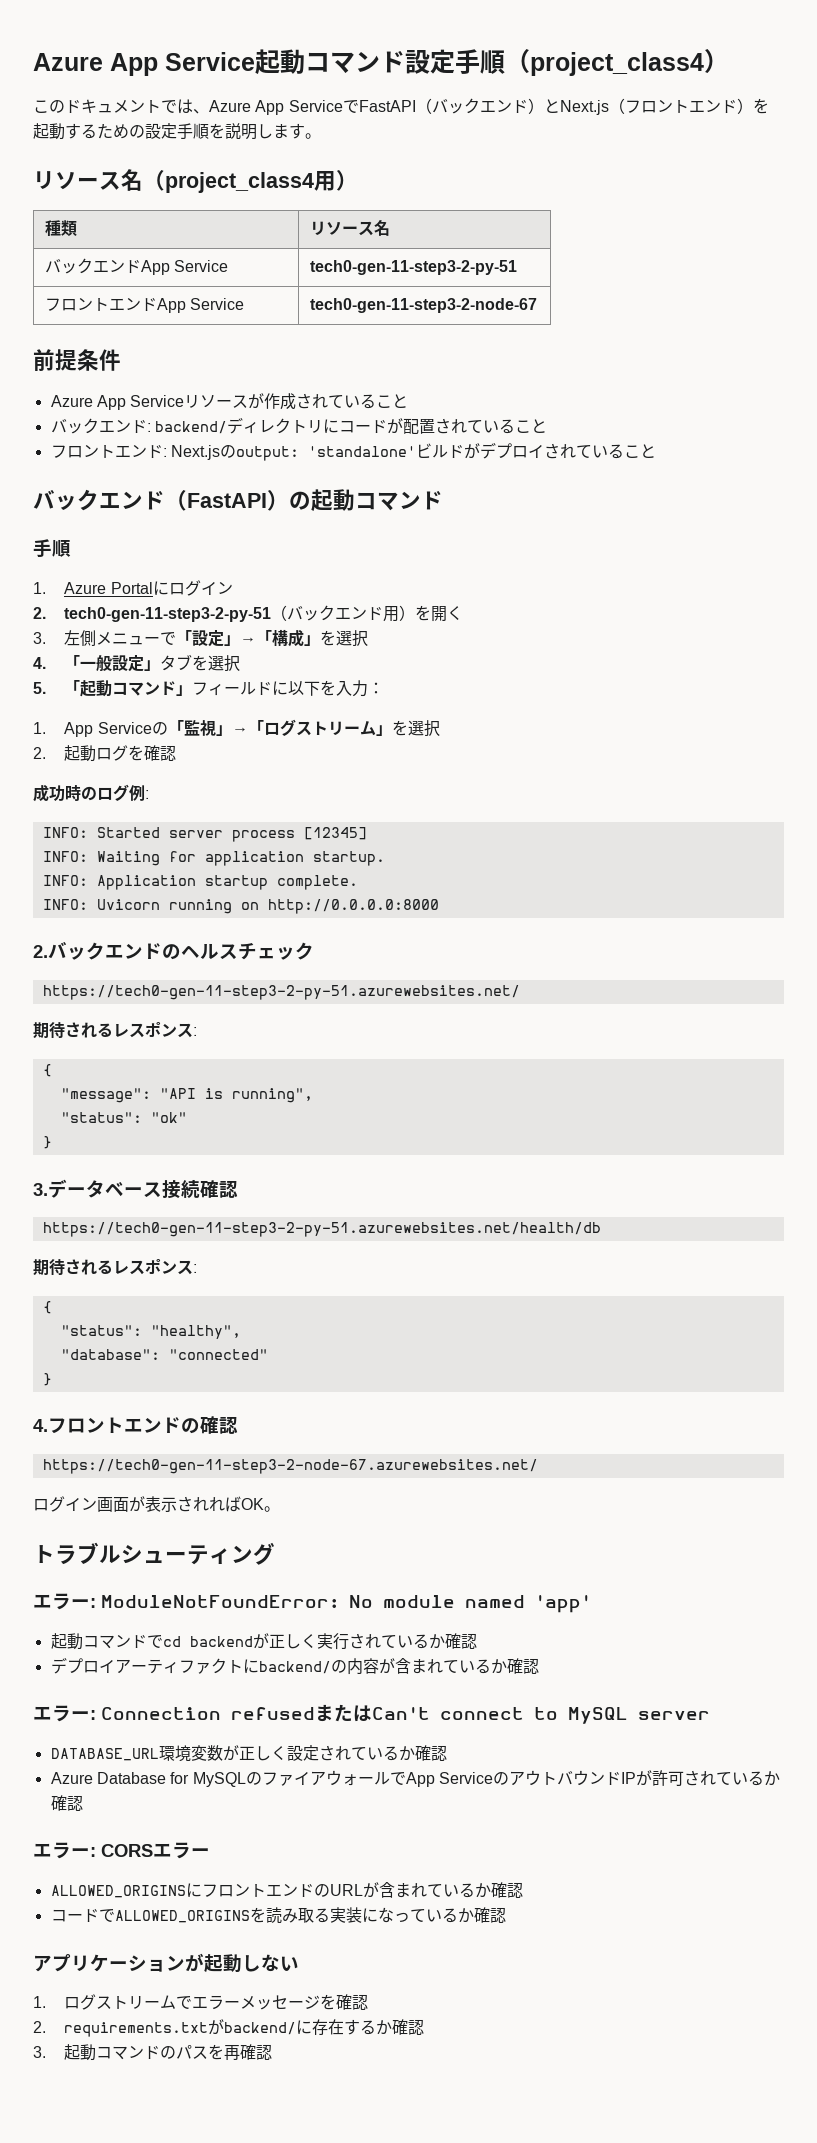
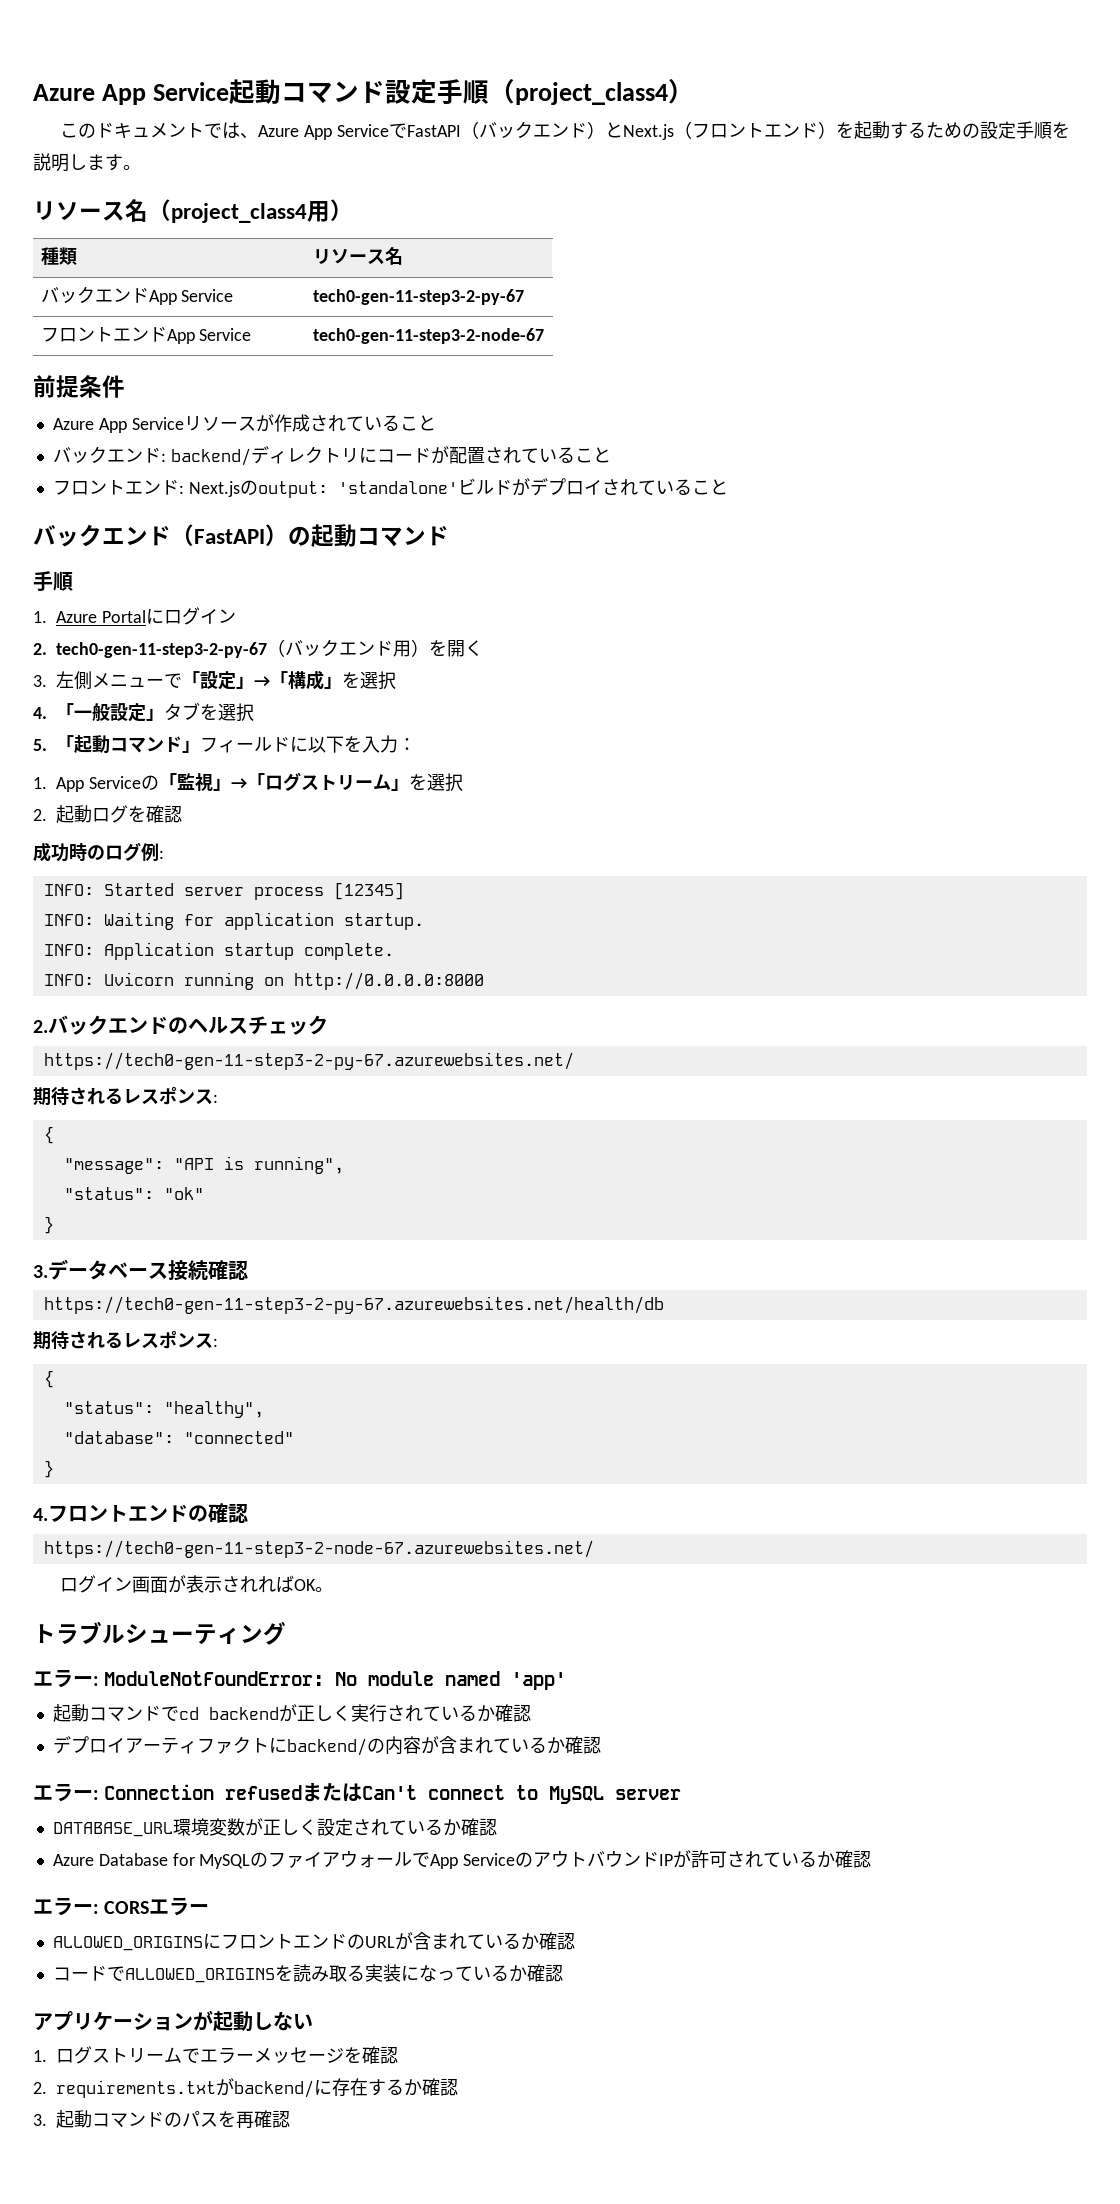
- バックエンドApp Service | tech0-gen-11-step3-2-py-51
+ バックエンドApp Service | tech0-gen-11-step3-2-py-67
- 2. tech0-gen-11-step3-2-py-51（バックエンド用）を開く
+ 2. tech0-gen-11-step3-2-py-67（バックエンド用）を開く
- https://tech0-gen-11-step3-2-py-51.azurewebsites.net/
+ https://tech0-gen-11-step3-2-py-67.azurewebsites.net/
- https://tech0-gen-11-step3-2-py-51.azurewebsites.net/health/db
+ https://tech0-gen-11-step3-2-py-67.azurewebsites.net/health/db

